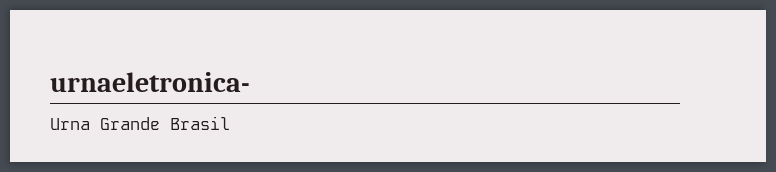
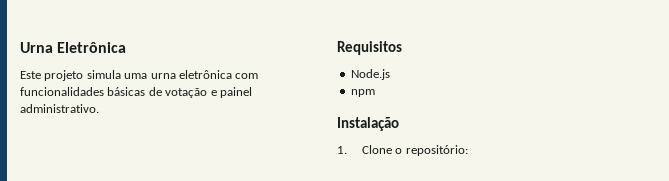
- urnaeletronica-
- Urna Grande Brasil
+ Urna Eletrônica
+ Este projeto simula uma urna eletrônica com funcionalidades básicas de votação e painel administrativo.
+ Requisitos
+ Node.js
+ npm
+ Instalação
+ 1. Clone o repositório:

